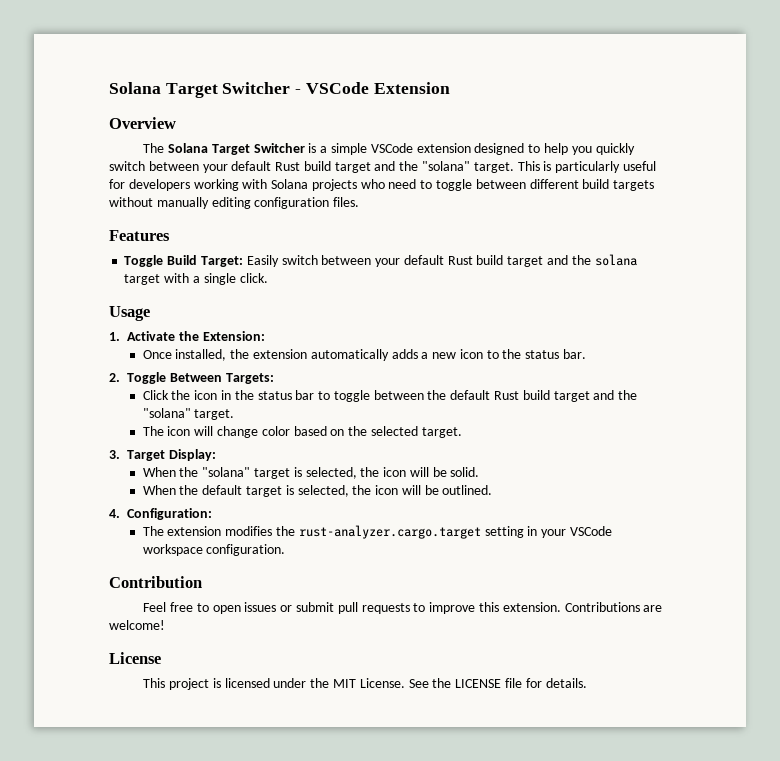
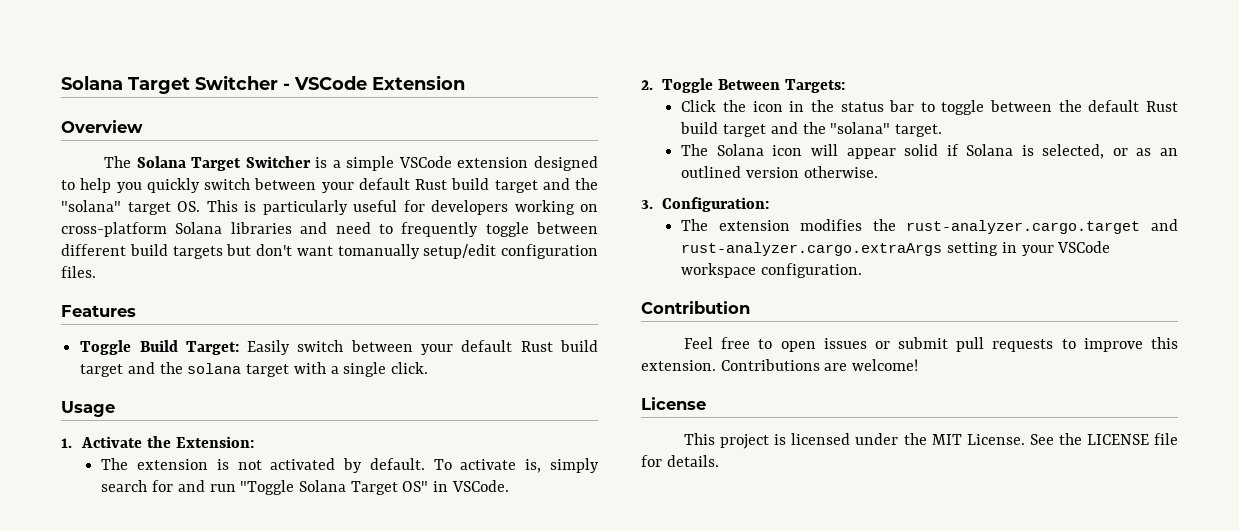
- The Solana Target Switcher is a simple VSCode extension designed to help you quickly switch between your default Rust build target and the "solana" target. This is particularly useful for developers working with Solana projects who need to toggle between different build targets without manually editing configuration files.
+ The Solana Target Switcher is a simple VSCode extension designed to help you quickly switch between your default Rust build target and the "solana" target OS. This is particularly useful for developers working on cross-platform Solana libraries and need to frequently toggle between different build targets but don't want tomanually setup/edit configuration files.
- Once installed, the extension automatically adds a new icon to the status bar.
+ The extension is not activated by default. To activate is, simply search for and run "Toggle Solana Target OS" in VSCode.
- The icon will change color based on the selected target.
- 3. Target Display:
- When the "solana" target is selected, the icon will be solid.
- When the default target is selected, the icon will be outlined.
- 4. Configuration:
+ The Solana icon will appear solid if Solana is selected, or as an outlined version otherwise.
+ 3. Configuration:
- The extension modifies the rust-analyzer.cargo.target setting in your VSCode workspace configuration.
+ The extension modifies the rust-analyzer.cargo.target and rust-analyzer.cargo.extraArgs setting in your VSCode workspace configuration.

